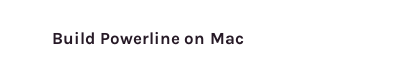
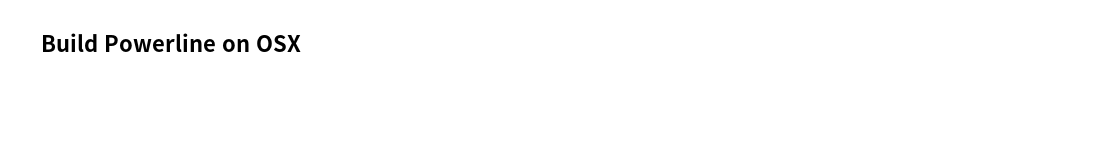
- Build Powerline on Mac
+ Build Powerline on OSX

